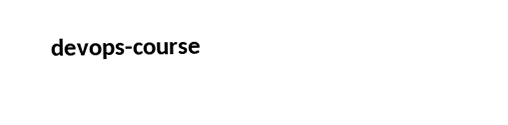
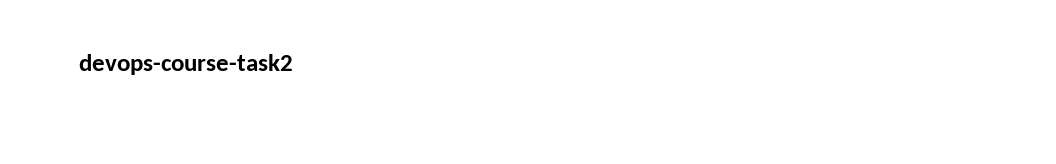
- devops-course
+ devops-course-task2

